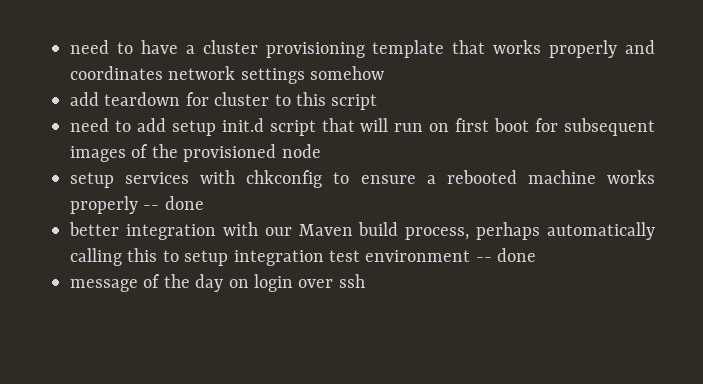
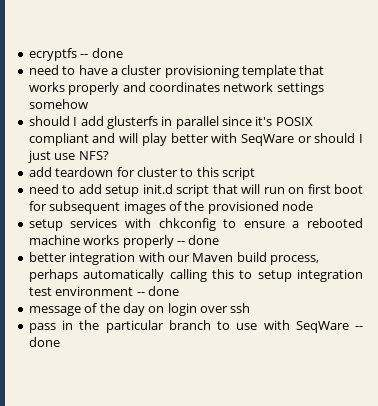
+ ecryptfs -- done
+ should I add glusterfs in parallel since it's POSIX compliant and will play better with SeqWare or should I just use NFS?
+ pass in the particular branch to use with SeqWare -- done

